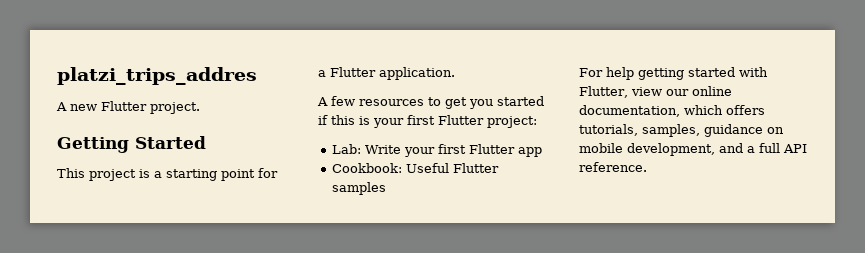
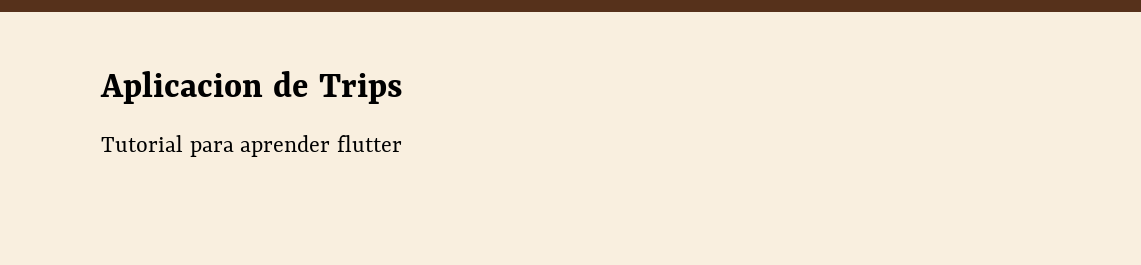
- platzi_trips_addres
- A new Flutter project.
- Getting Started
- This project is a starting point for a Flutter application.
- A few resources to get you started if this is your first Flutter project:
- Lab: Write your first Flutter app
- Cookbook: Useful Flutter samples
- For help getting started with Flutter, view our online documentation, which offers tutorials, samples, guidance on mobile development, and a full API reference.
+ Aplicacion de Trips
+ Tutorial para aprender flutter

